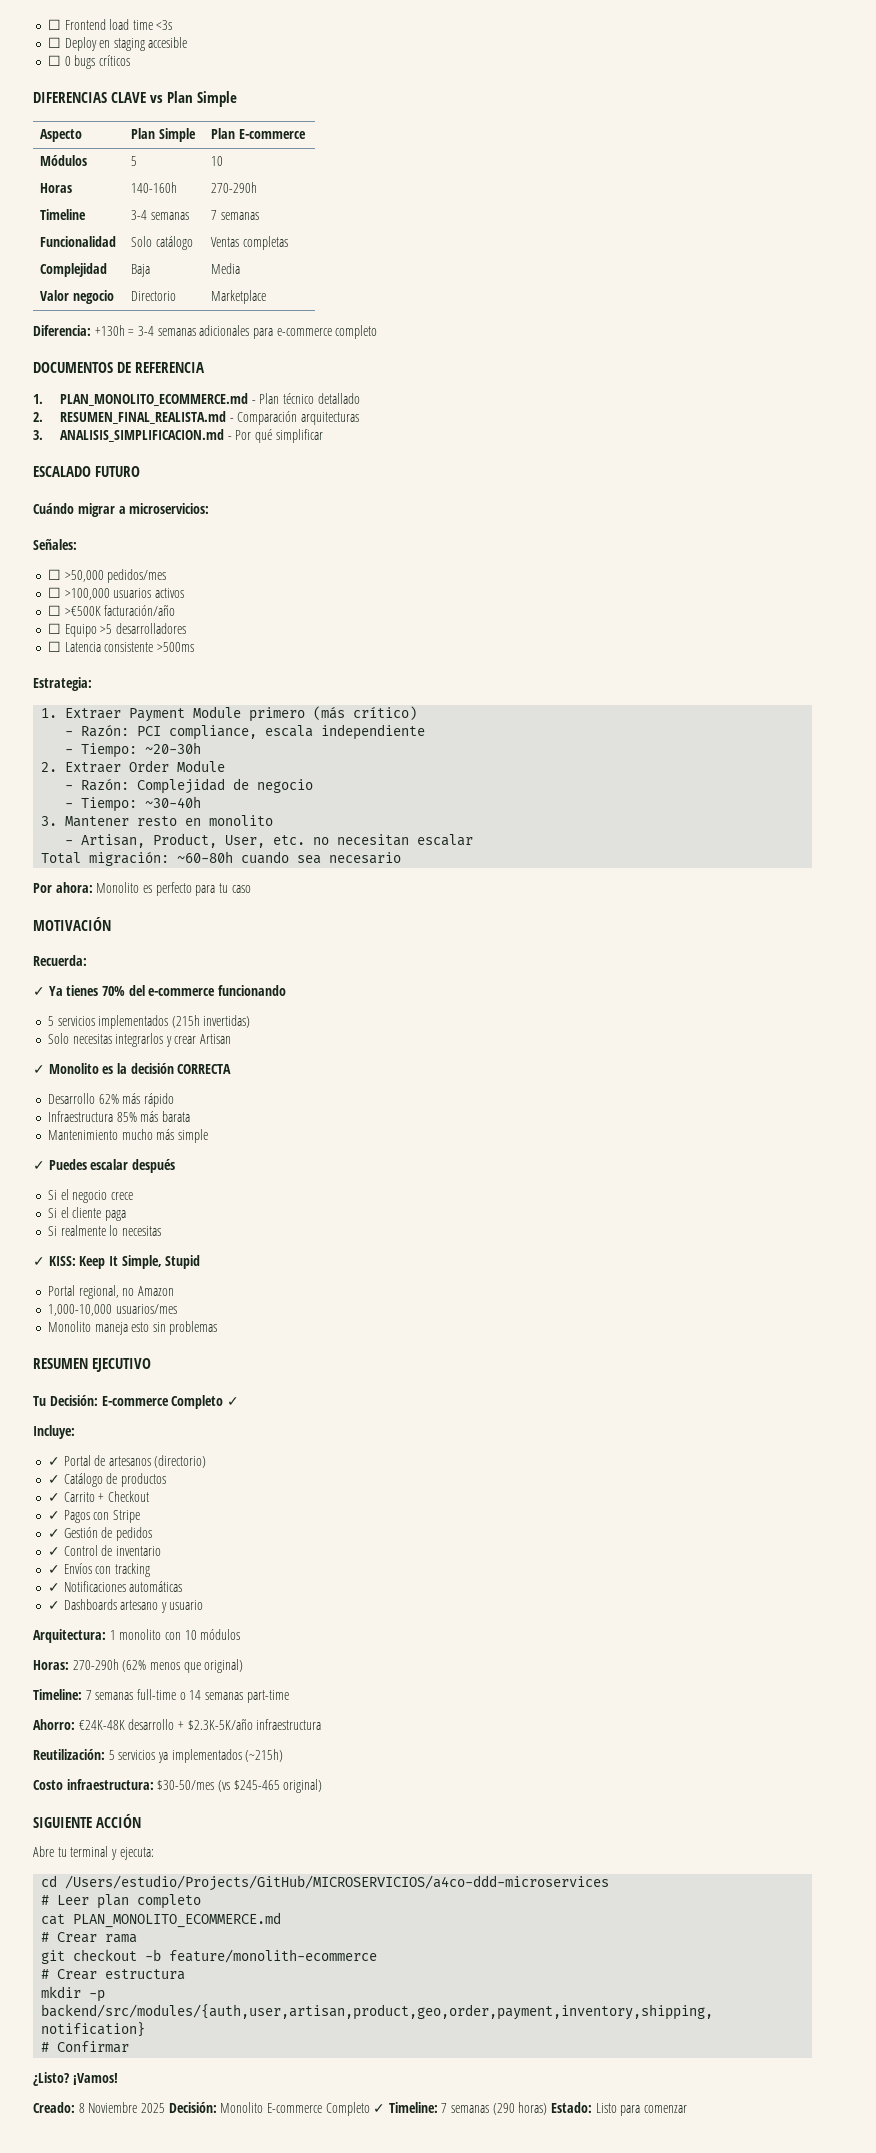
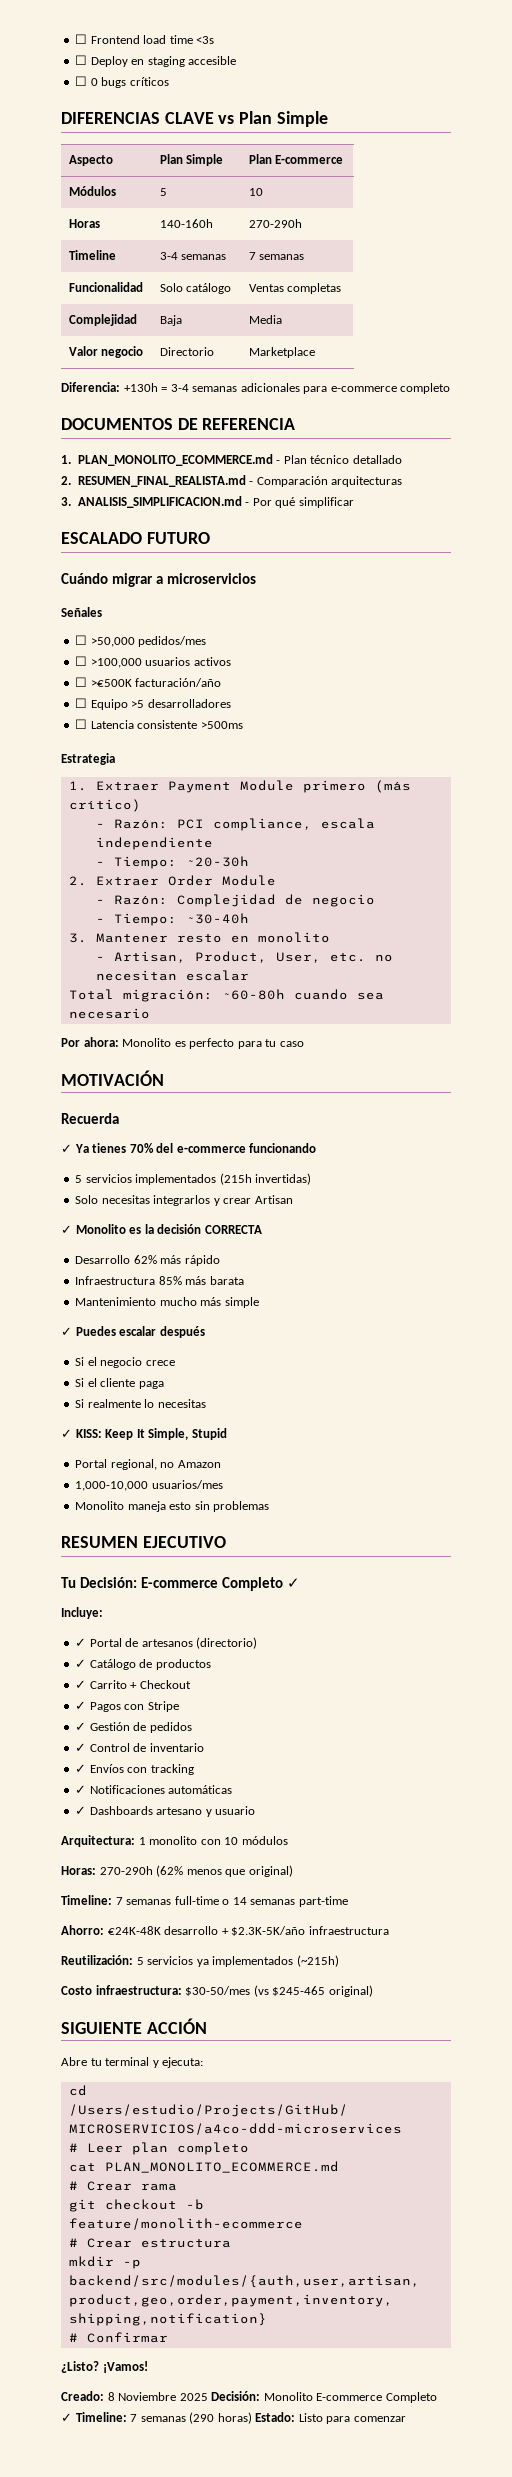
- Cuándo migrar a microservicios:
- Señales:
+ Cuándo migrar a microservicios
+ Señales
- Estrategia:
+ Estrategia
- Recuerda:
+ Recuerda

